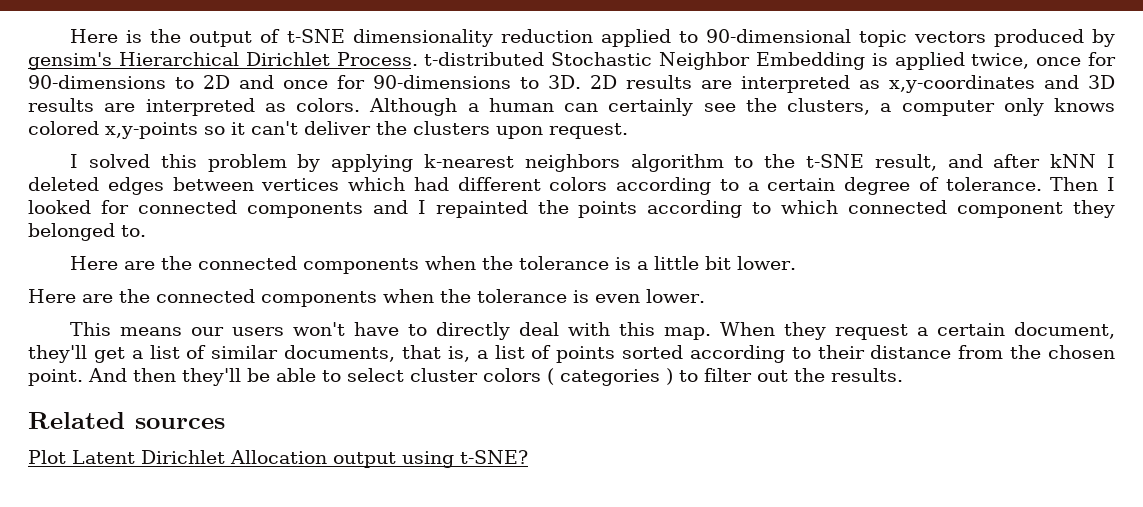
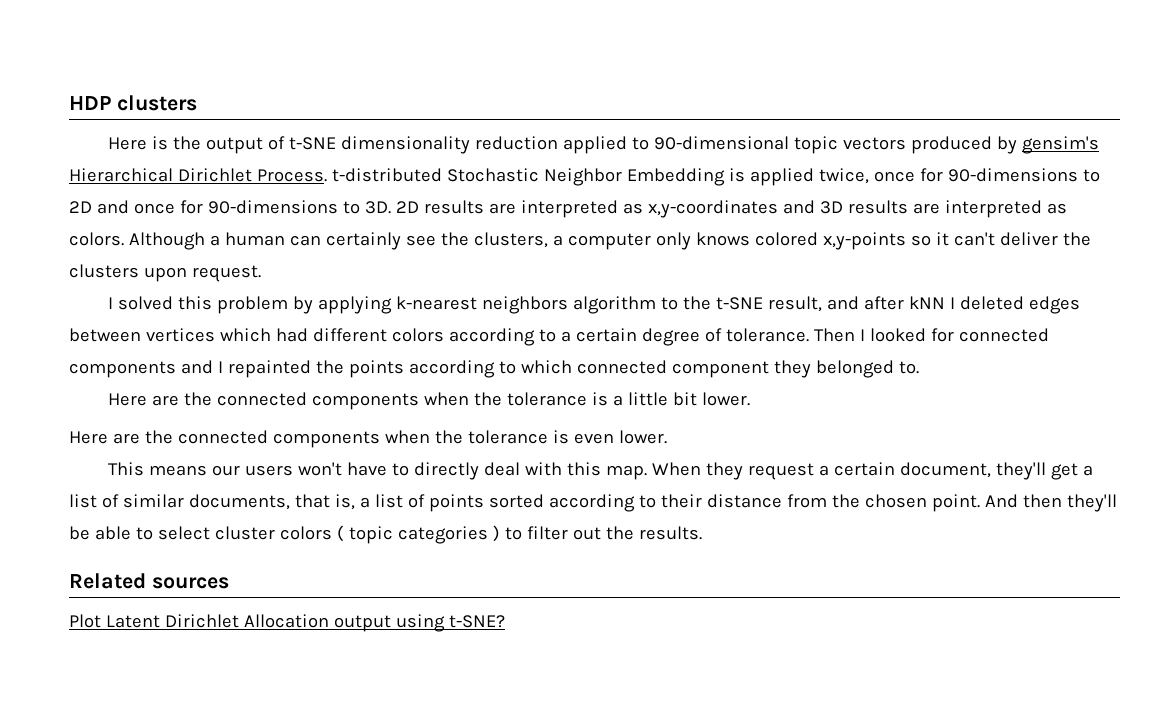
+ HDP clusters
- And then they'll be able to select cluster colors ( categories ) to filter out the results.
+ And then they'll be able to select cluster colors ( topic categories ) to filter out the results.

